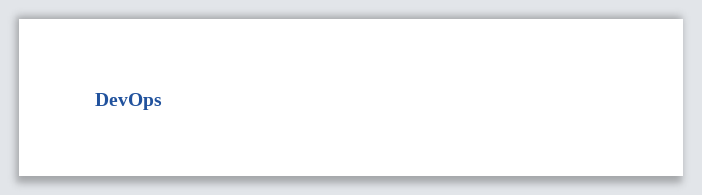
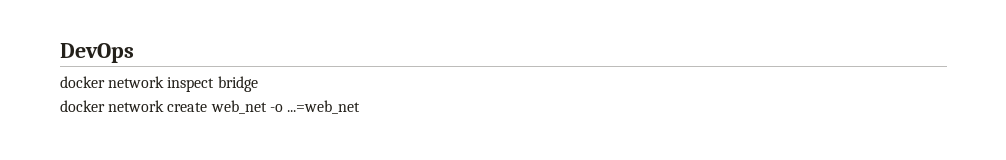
+ docker network inspect bridge
+ docker network create web_net -o ...=web_net

